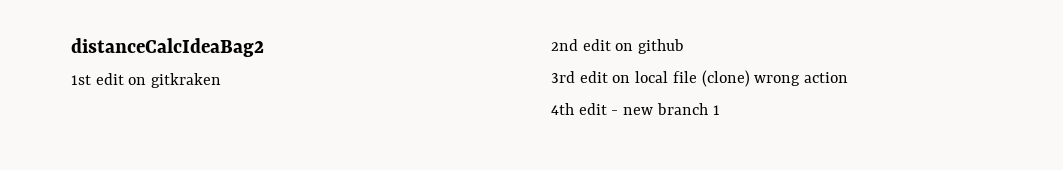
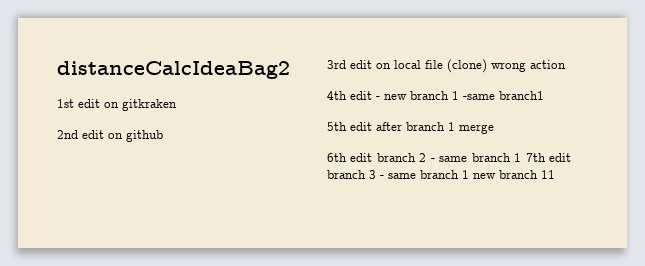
- 4th edit - new branch 1
+ 4th edit - new branch 1 -same branch1
+ 5th edit after branch 1 merge
+ 6th edit branch 2 - same branch 1 7th edit branch 3 - same branch 1 new branch 11

